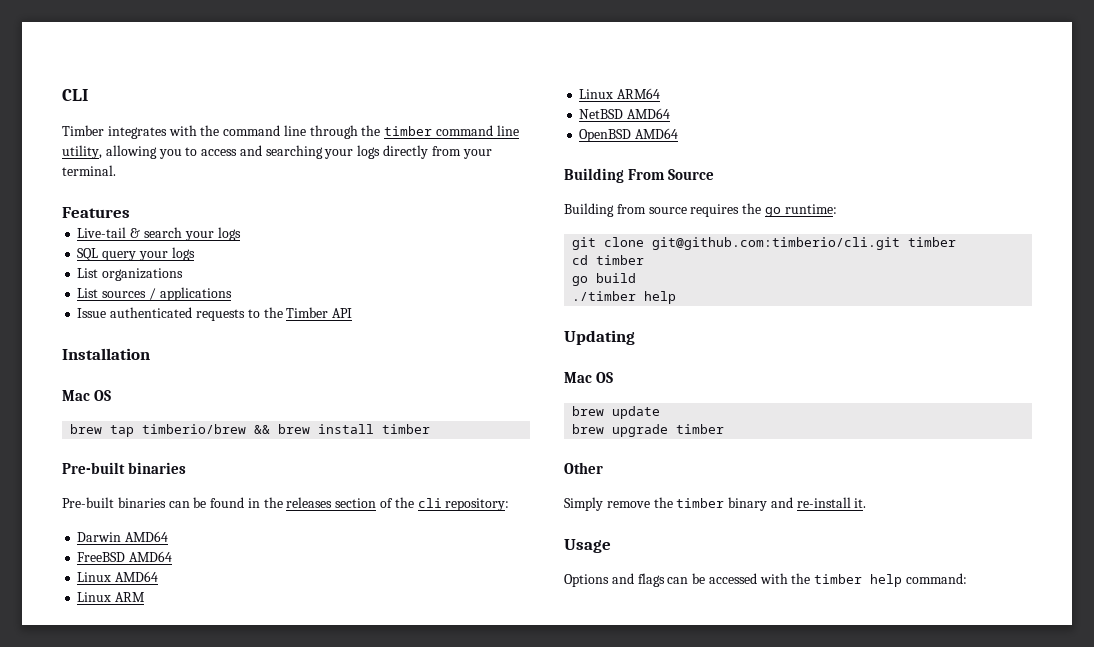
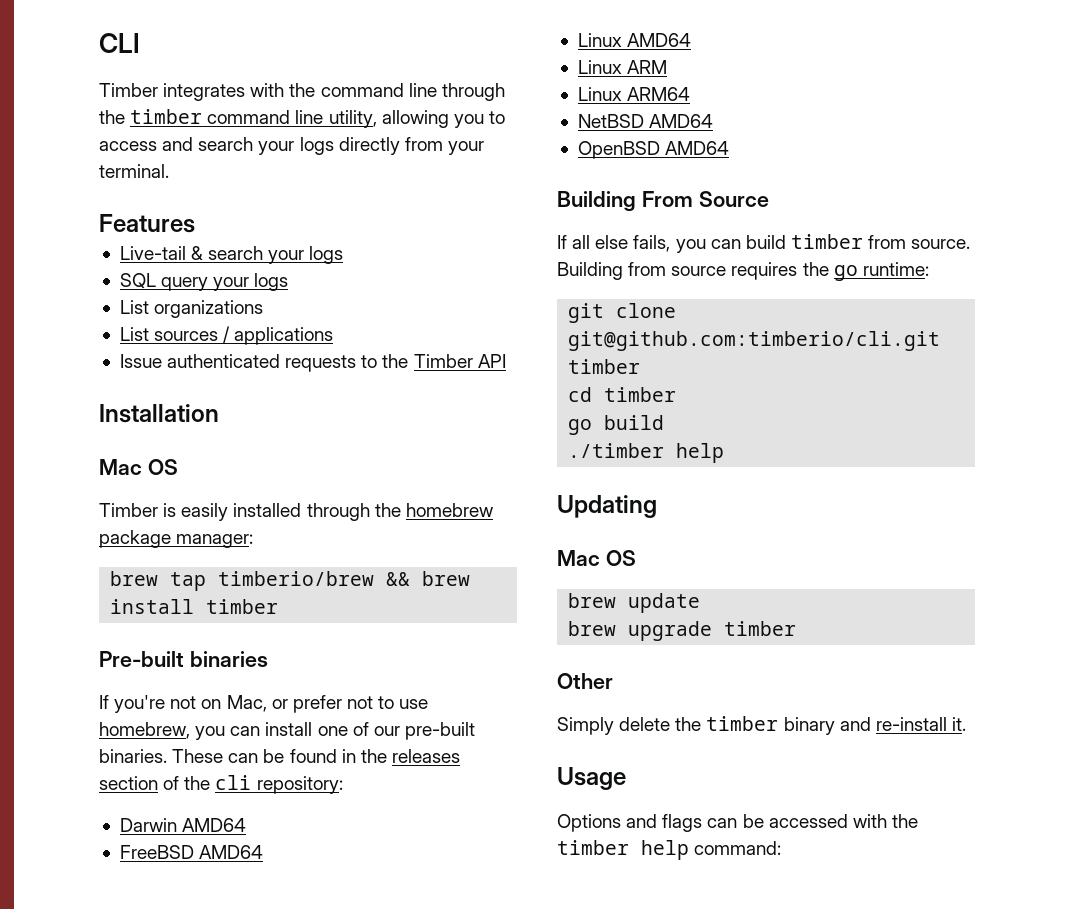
- Timber integrates with the command line through the timber command line utility, allowing you to access and searching your logs directly from your terminal.
+ Timber integrates with the command line through the timber command line utility, allowing you to access and search your logs directly from your terminal.
+ Timber is easily installed through the homebrew package manager:
- Pre-built binaries can be found in the releases section of the cli repository:
+ If you're not on Mac, or prefer not to use homebrew, you can install one of our pre-built binaries. These can be found in the releases section of the cli repository:
+ If all else fails, you can build timber from source.
- Simply remove the timber binary and re-install it.
+ Simply delete the timber binary and re-install it.

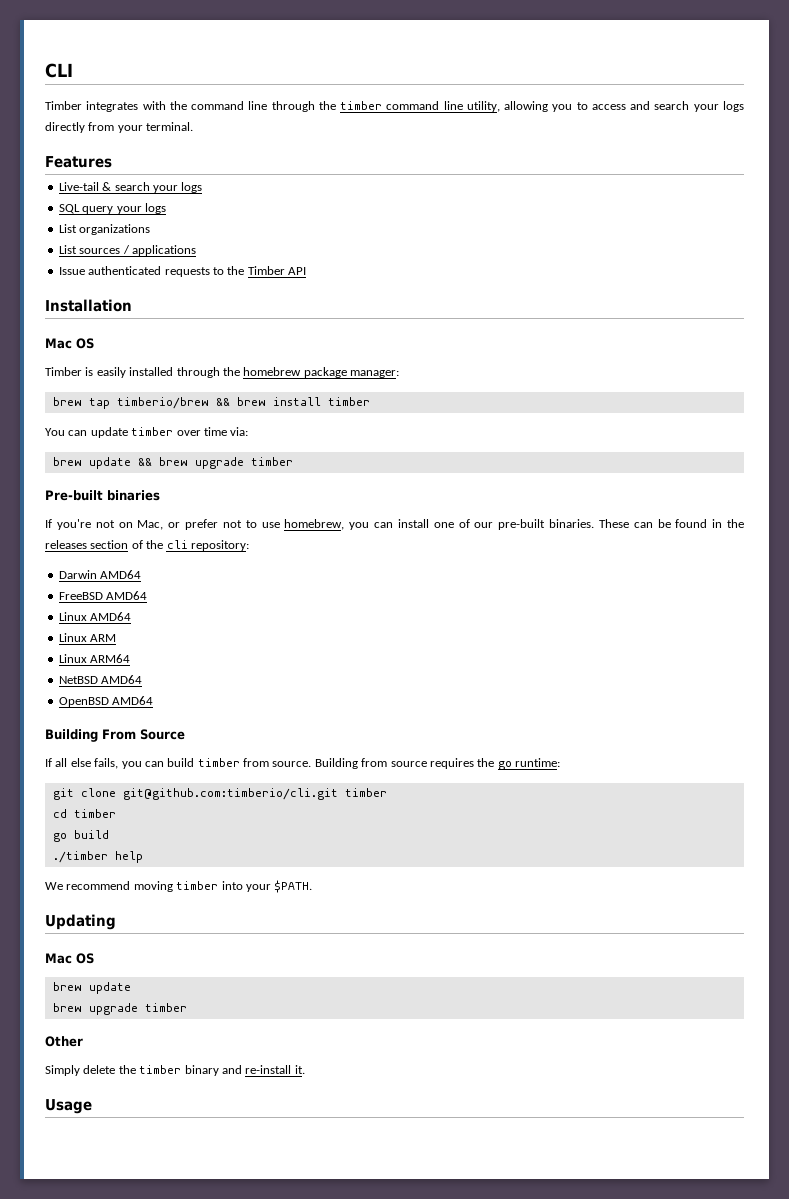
+ You can update timber over time via:
+ brew update && brew upgrade timber
+ We recommend moving timber into your $PATH.
- Options and flags can be accessed with the timber help command:

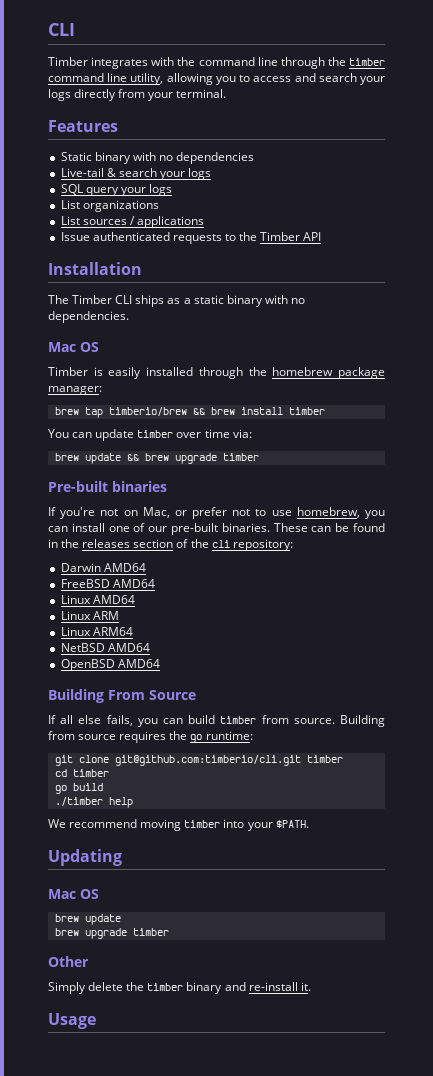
+ Static binary with no dependencies
+ The Timber CLI ships as a static binary with no dependencies.

